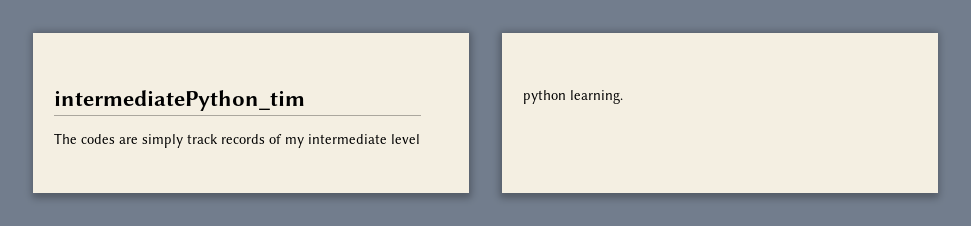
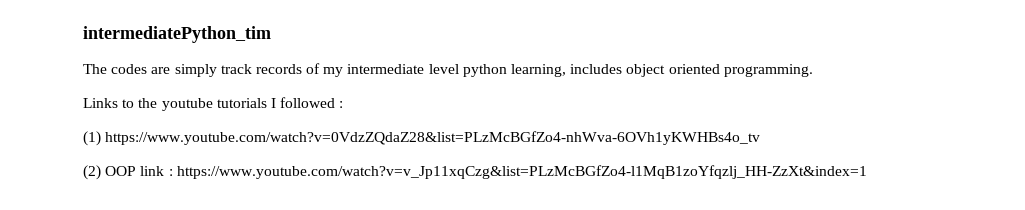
- The codes are simply track records of my intermediate level python learning.
+ The codes are simply track records of my intermediate level python learning, includes object oriented programming.
+ Links to the youtube tutorials I followed :
+ (1) https://www.youtube.com/watch?v=0VdzZQdaZ28&list=PLzMcBGfZo4-nhWva-6OVh1yKWHBs4o_tv
+ (2) OOP link : https://www.youtube.com/watch?v=v_Jp11xqCzg&list=PLzMcBGfZo4-l1MqB1zoYfqzlj_HH-ZzXt&index=1

